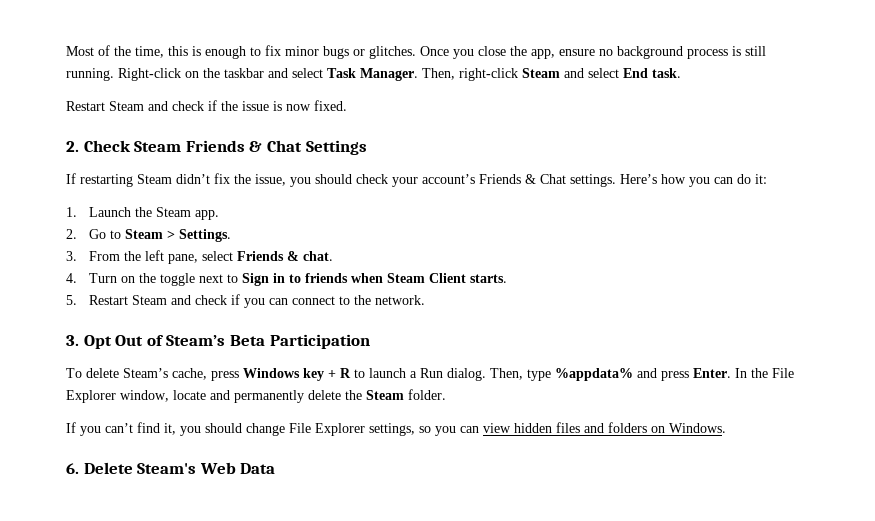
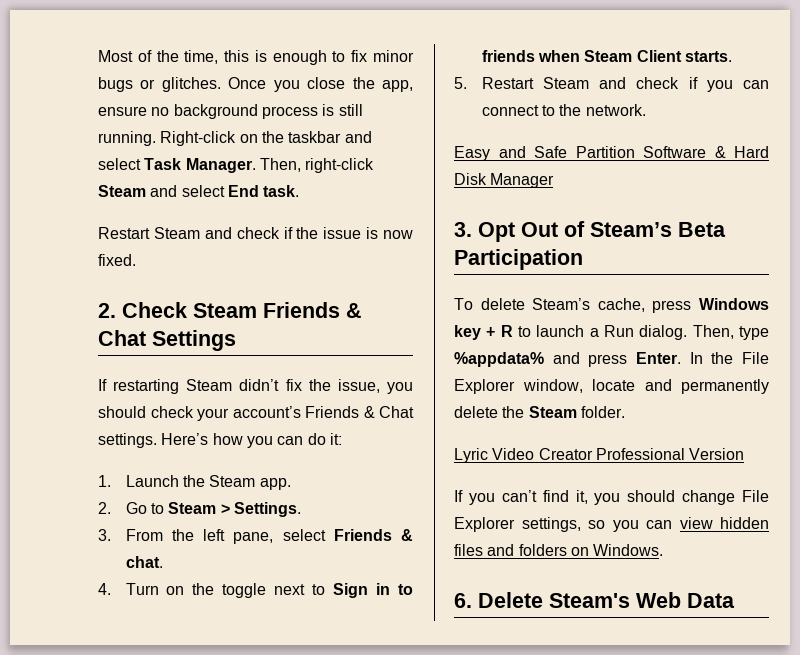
+ Easy and Safe Partition Software & Hard Disk Manager
+ Lyric Video Creator Professional Version

